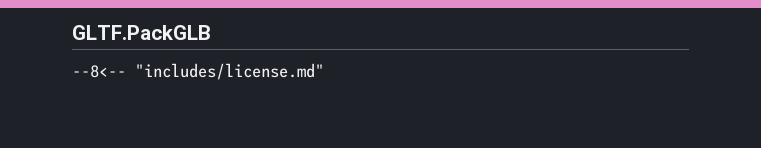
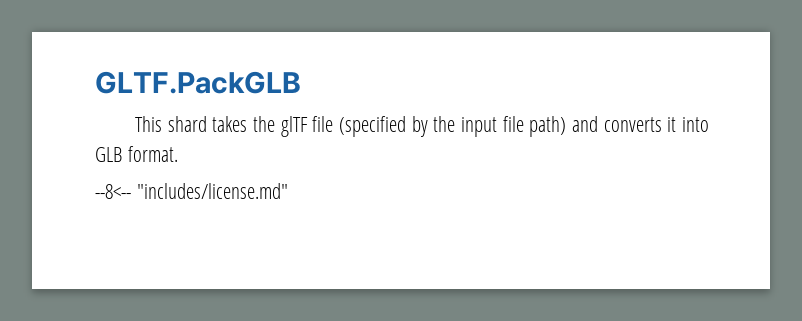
+ This shard takes the glTF file (specified by the input file path) and converts it into GLB format.

